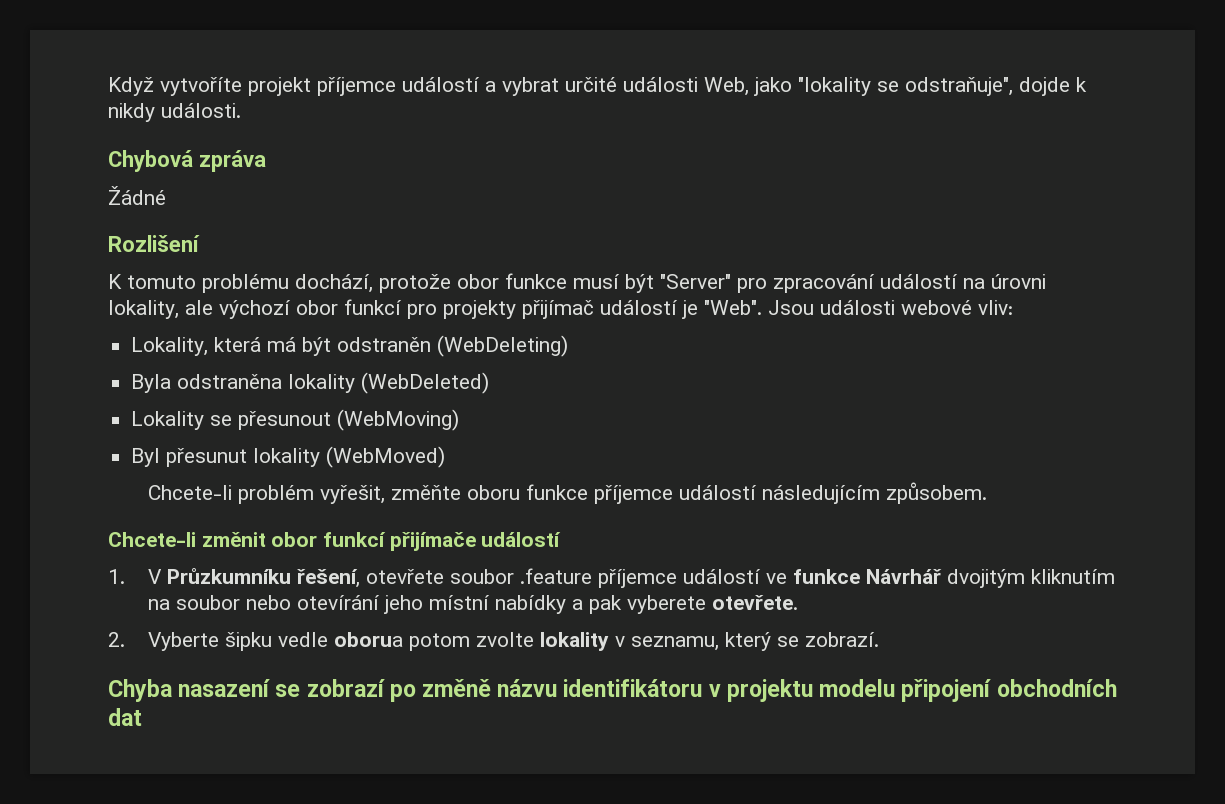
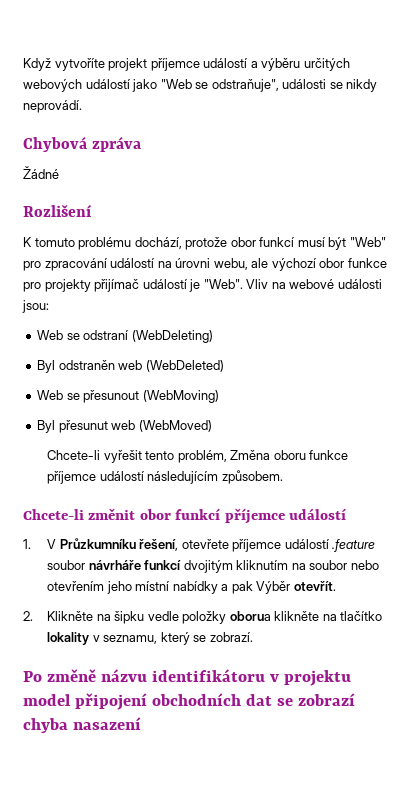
- Když vytvoříte projekt příjemce událostí a vybrat určité události Web, jako "lokality se odstraňuje", dojde k nikdy události.
+ Když vytvoříte projekt příjemce událostí a výběru určitých webových událostí jako "Web se odstraňuje", události se nikdy neprovádí.
- K tomuto problému dochází, protože obor funkce musí být "Server" pro zpracování událostí na úrovni lokality, ale výchozí obor funkcí pro projekty přijímač událostí je "Web".
+ K tomuto problému dochází, protože obor funkcí musí být "Web" pro zpracování událostí na úrovni webu, ale výchozí obor funkce pro projekty přijímač událostí je "Web".
- Jsou události webové vliv:
- Lokality, která má být odstraněn (WebDeleting)
- Byla odstraněna lokality (WebDeleted)
+ Vliv na webové události jsou:
+ Web se odstraní (WebDeleting)
+ Byl odstraněn web (WebDeleted)
- Lokality se přesunout (WebMoving)
+ Web se přesunout (WebMoving)
- Byl přesunut lokality (WebMoved)
+ Byl přesunut web (WebMoved)
- Chcete-li problém vyřešit, změňte oboru funkce příjemce událostí následujícím způsobem.
+ Chcete-li vyřešit tento problém, Změna oboru funkce příjemce událostí následujícím způsobem.
- Chcete-li změnit obor funkcí přijímače událostí
+ Chcete-li změnit obor funkcí příjemce událostí
- 1. V Průzkumníku řešení, otevřete soubor .feature příjemce událostí ve funkce Návrhář dvojitým kliknutím na soubor nebo otevírání jeho místní nabídky a pak vyberete otevřete.
+ 1. V Průzkumníku řešení, otevřete příjemce událostí .feature soubor návrháře funkcí dvojitým kliknutím na soubor nebo otevřením jeho místní nabídky a pak Výběr otevřít.
- 2. Vyberte šipku vedle oborua potom zvolte lokality v seznamu, který se zobrazí.
+ 2. Klikněte na šipku vedle položky oborua klikněte na tlačítko lokality v seznamu, který se zobrazí.
- Chyba nasazení se zobrazí po změně názvu identifikátoru v projektu modelu připojení obchodních dat
+ Po změně názvu identifikátoru v projektu model připojení obchodních dat se zobrazí chyba nasazení

